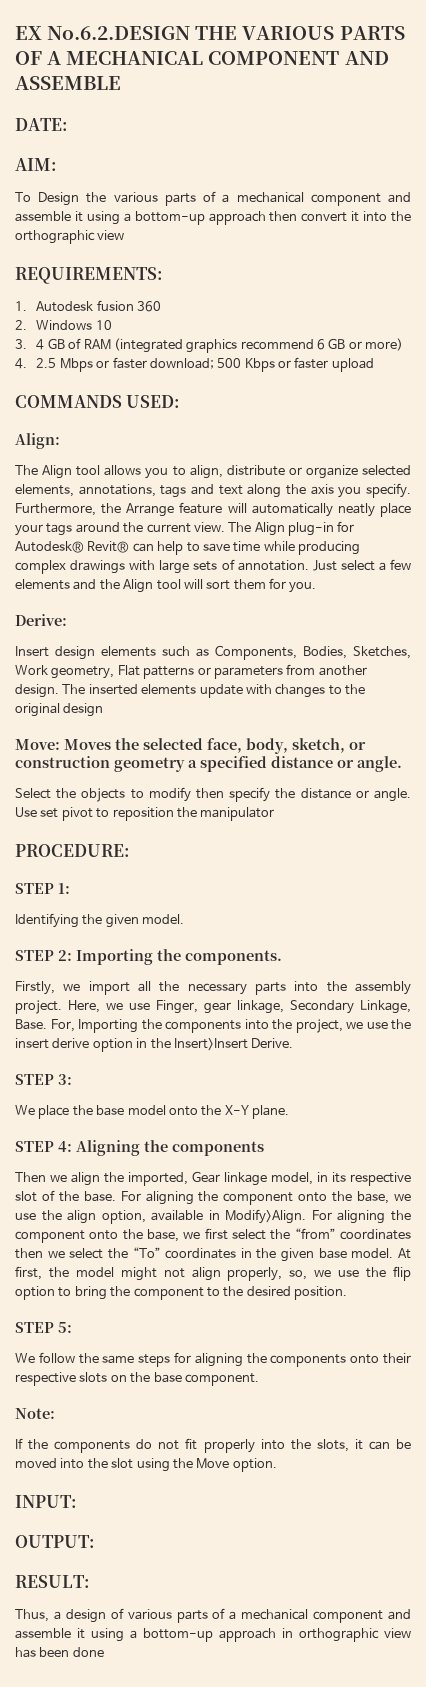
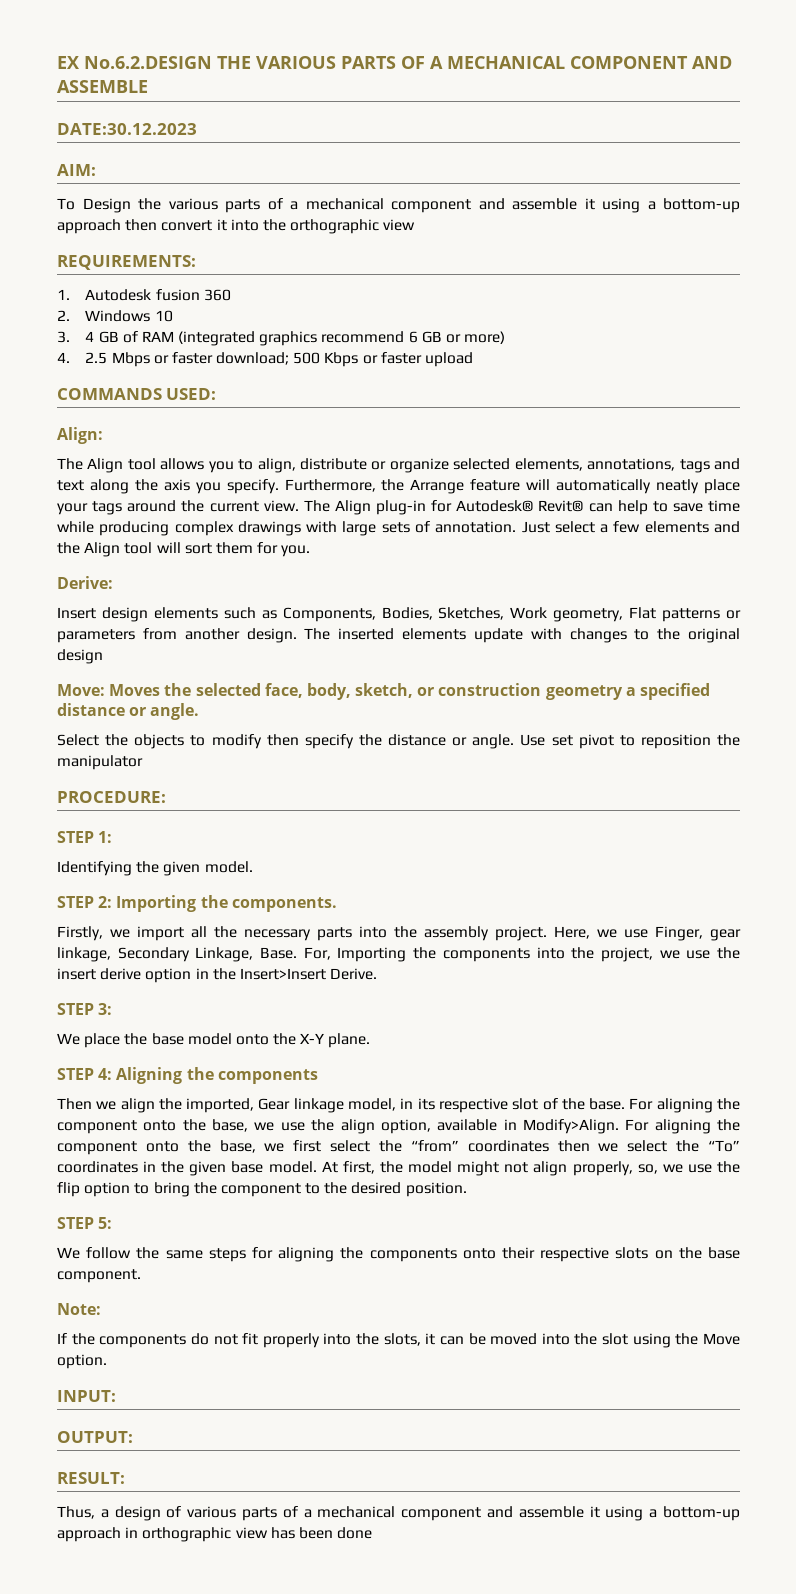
- DATE:
+ DATE:30.12.2023

